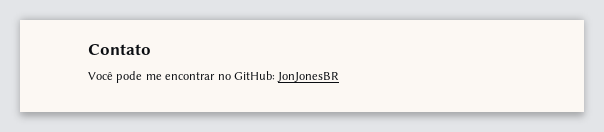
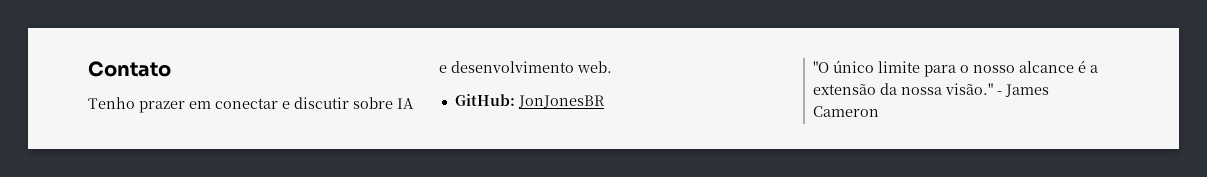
- Você pode me encontrar no GitHub: JonJonesBR
+ Tenho prazer em conectar e discutir sobre IA e desenvolvimento web.
+ GitHub: JonJonesBR
+ "O único limite para o nosso alcance é a extensão da nossa visão." - James Cameron

